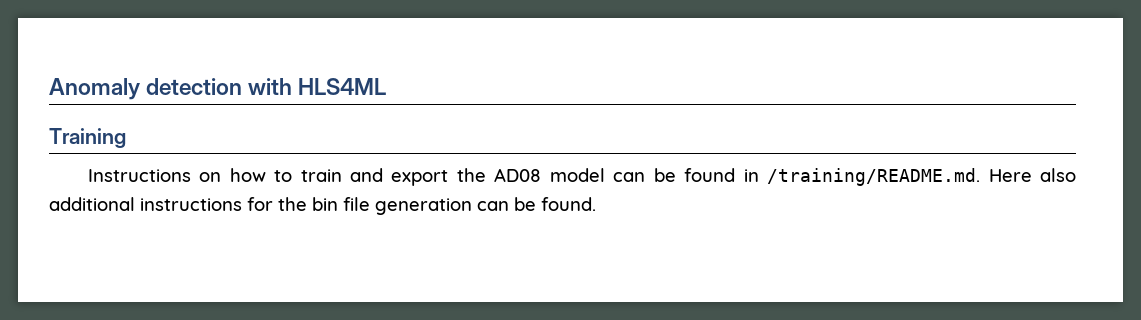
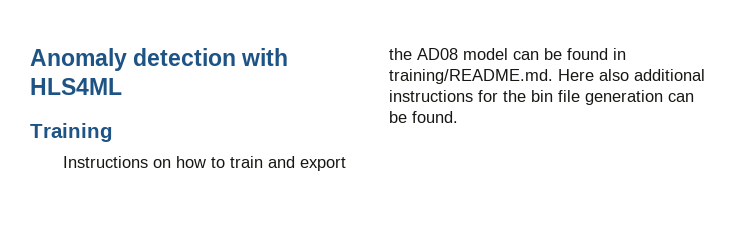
- Instructions on how to train and export the AD08 model can be found in /training/README.md. Here also additional instructions for the bin file generation can be found.
+ Instructions on how to train and export the AD08 model can be found in training/README.md. Here also additional instructions for the bin file generation can be found.

